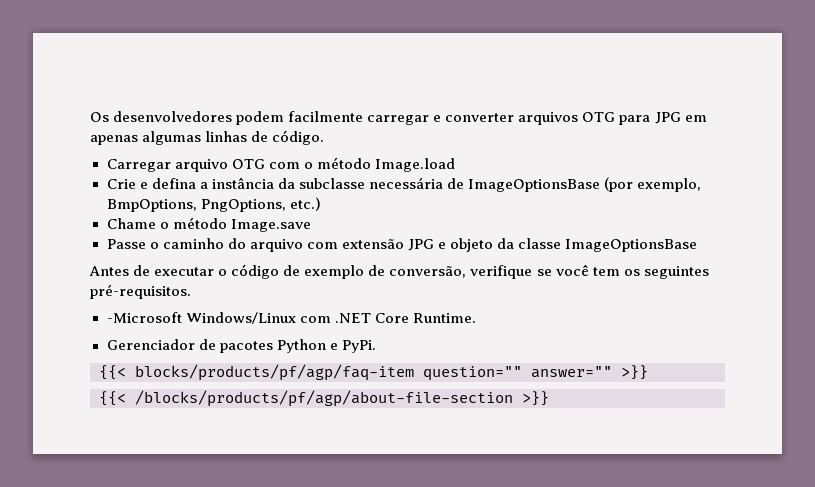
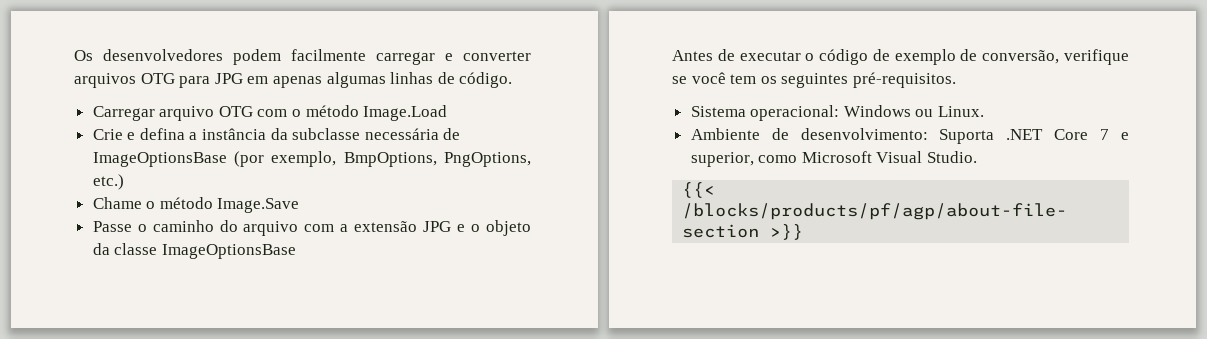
- Carregar arquivo OTG com o método Image.load
+ Carregar arquivo OTG com o método Image.Load
- Chame o método Image.save
+ Chame o método Image.Save
- Passe o caminho do arquivo com extensão JPG e objeto da classe ImageOptionsBase
+ Passe o caminho do arquivo com a extensão JPG e o objeto da classe ImageOptionsBase
- -Microsoft Windows/Linux com .NET Core Runtime.
- Gerenciador de pacotes Python e PyPi.
- {{< blocks/products/pf/agp/faq-item question="" answer="" >}}
+ Sistema operacional: Windows ou Linux.
+ Ambiente de desenvolvimento: Suporta .NET Core 7 e superior, como Microsoft Visual Studio.

